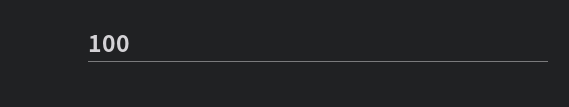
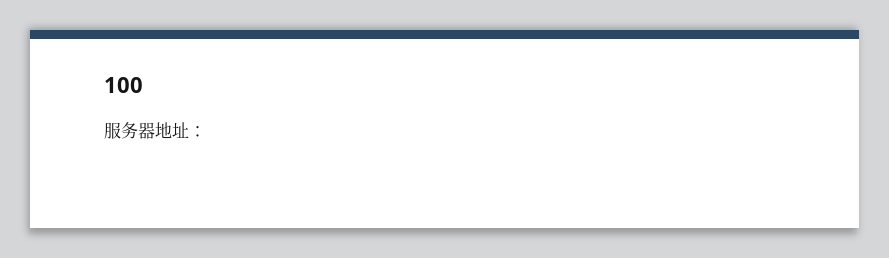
+ 服务器地址：

